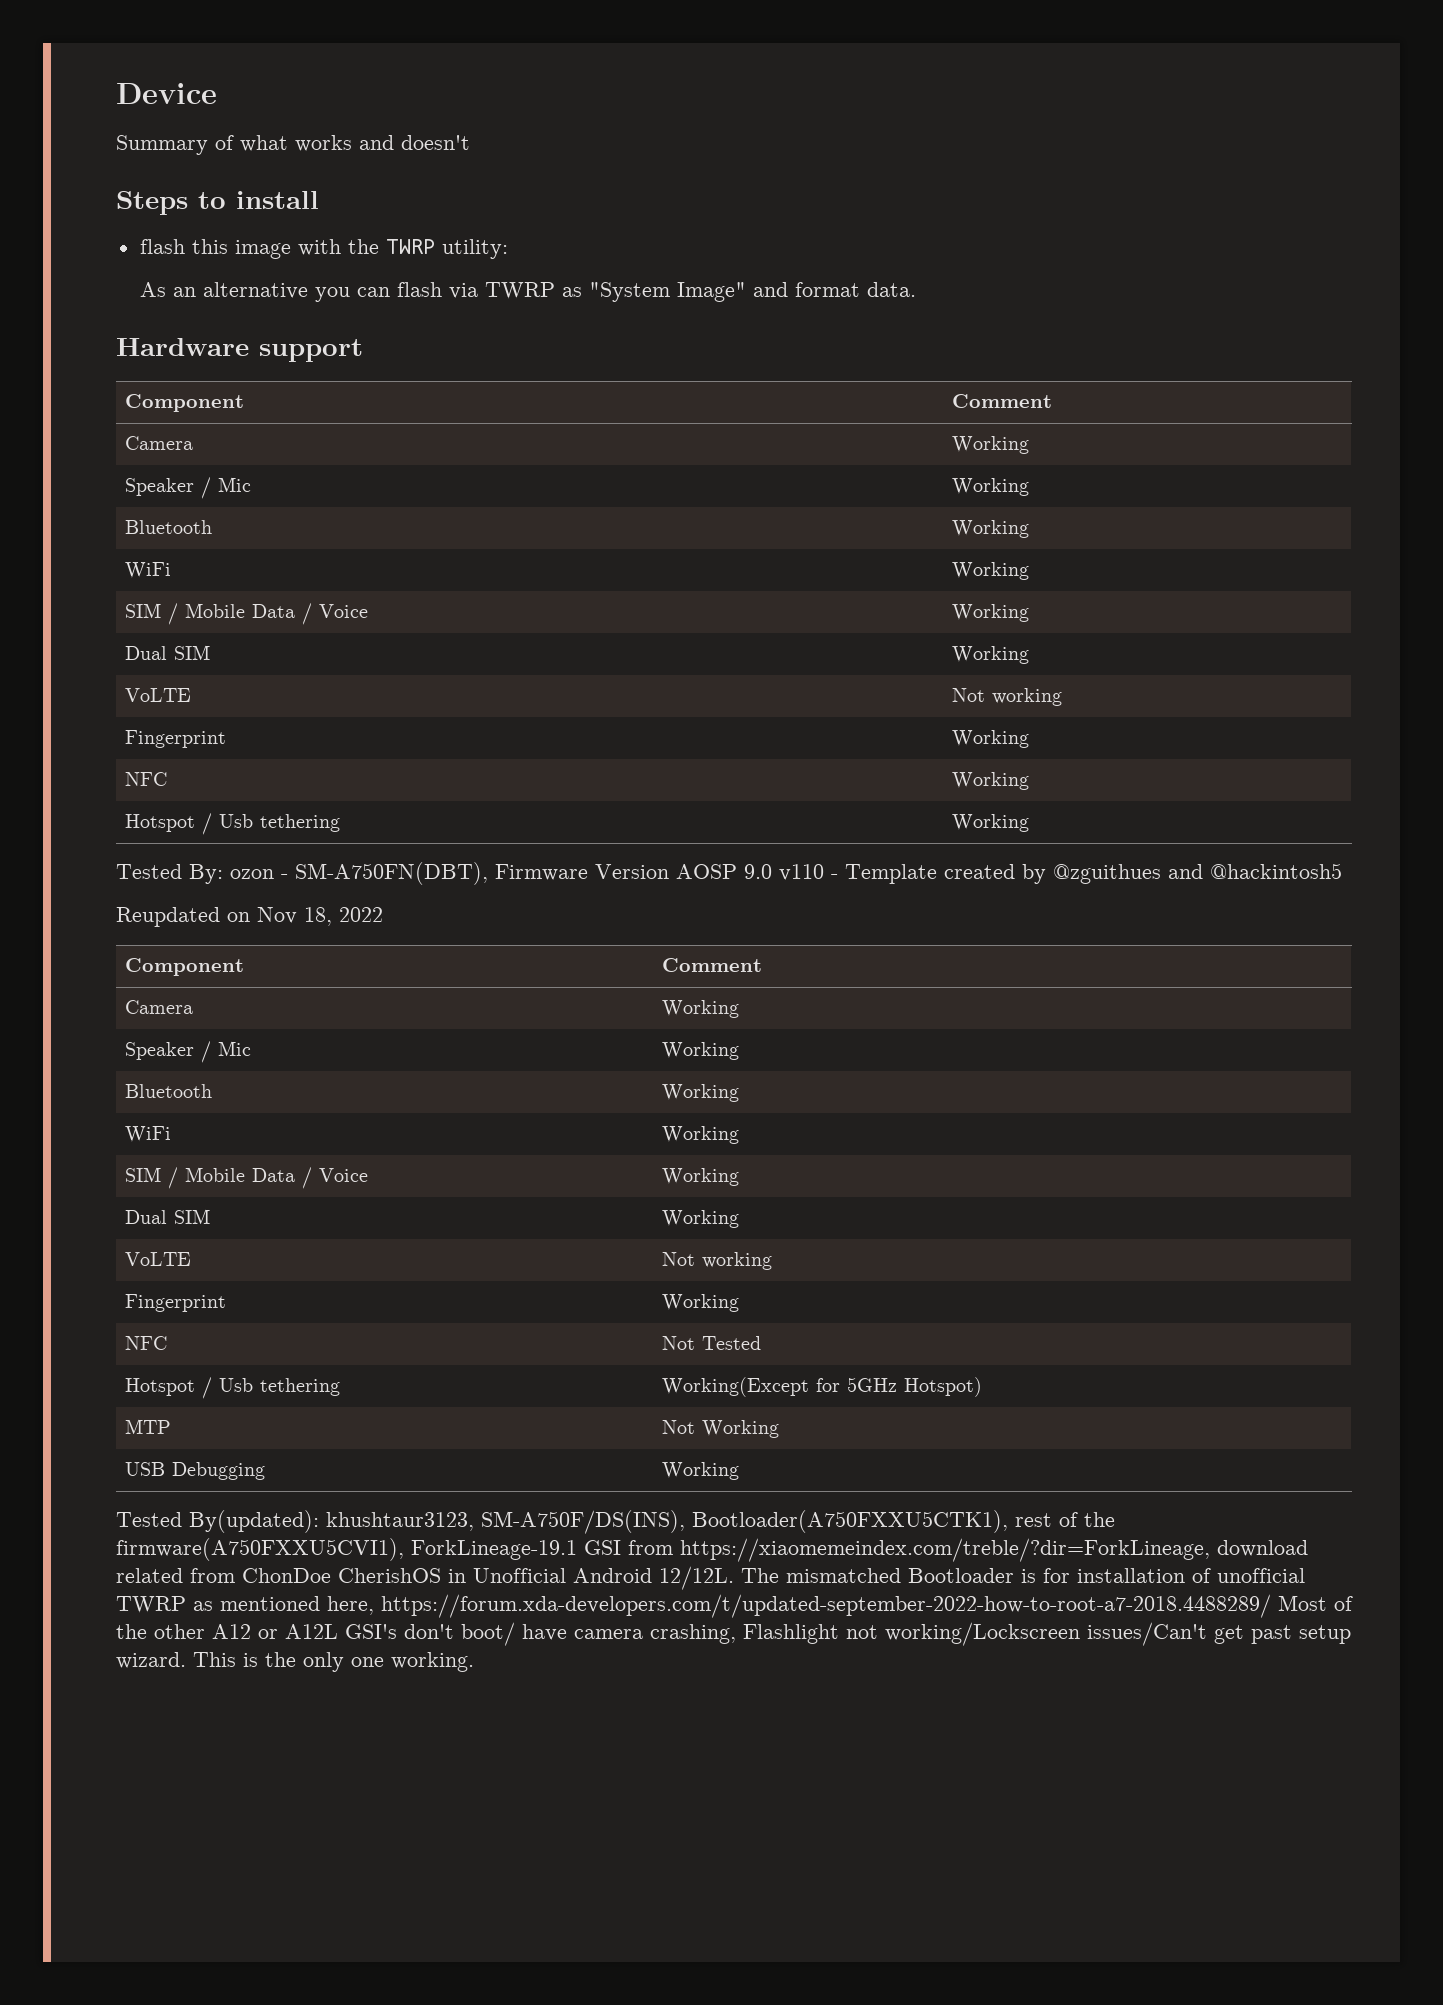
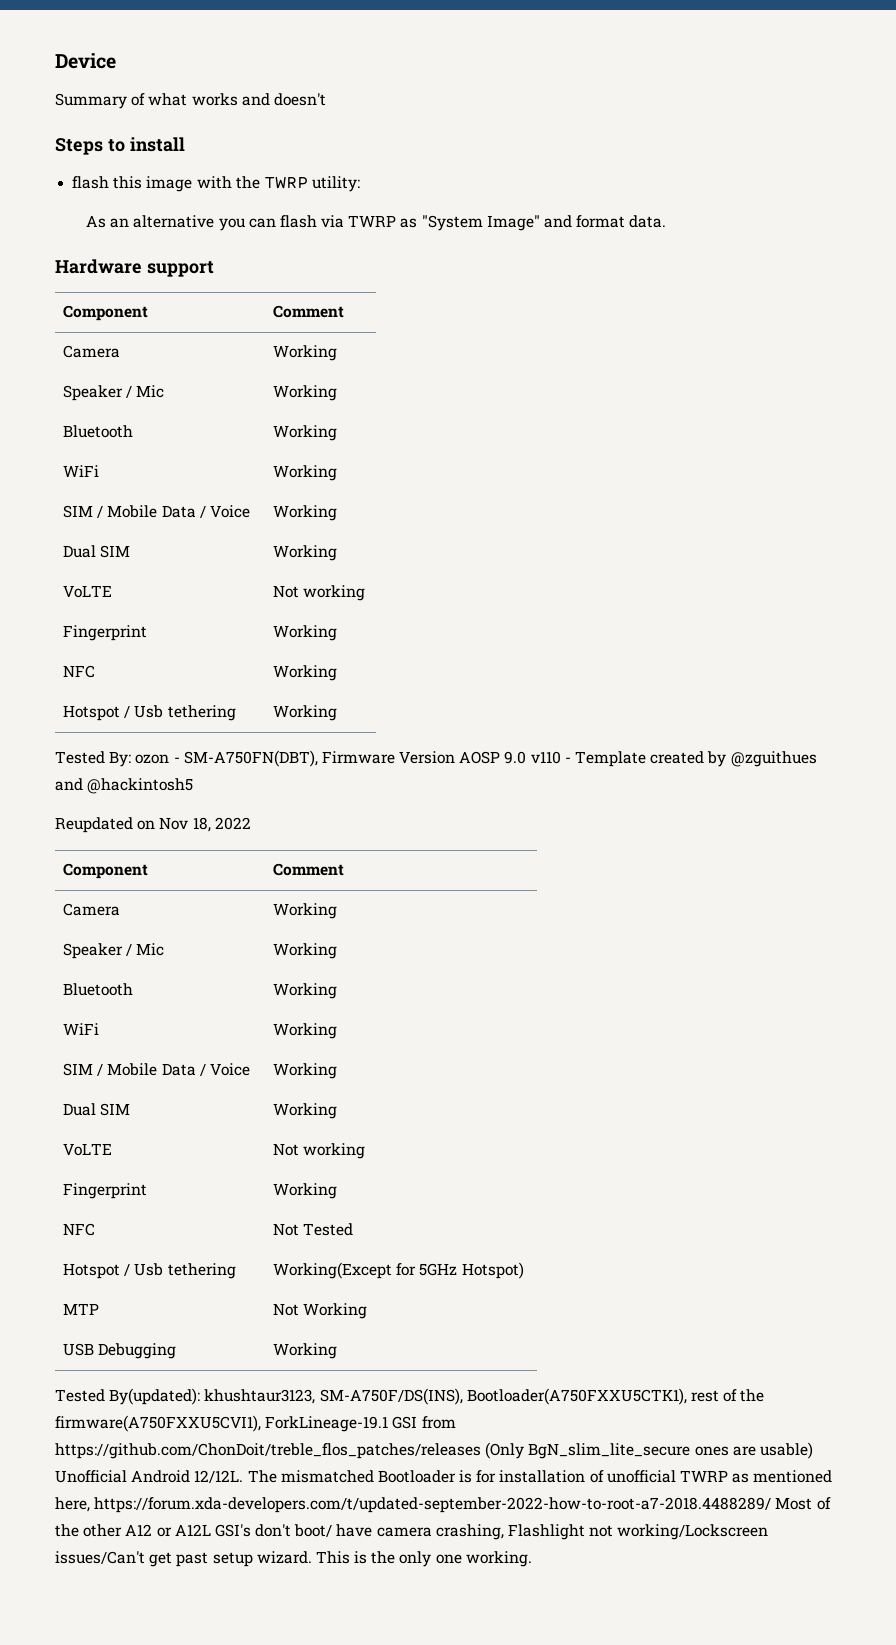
- Tested By(updated): khushtaur3123, SM-A750F/DS(INS), Bootloader(A750FXXU5CTK1), rest of the firmware(A750FXXU5CVI1), ForkLineage-19.1 GSI from https://xiaomemeindex.com/treble/?dir=ForkLineage, download related from ChonDoe CherishOS in Unofficial Android 12/12L.
+ Tested By(updated): khushtaur3123, SM-A750F/DS(INS), Bootloader(A750FXXU5CTK1), rest of the firmware(A750FXXU5CVI1), ForkLineage-19.1 GSI from https://github.com/ChonDoit/treble_flos_patches/releases (Only BgN_slim_lite_secure ones are usable) Unofficial Android 12/12L.

